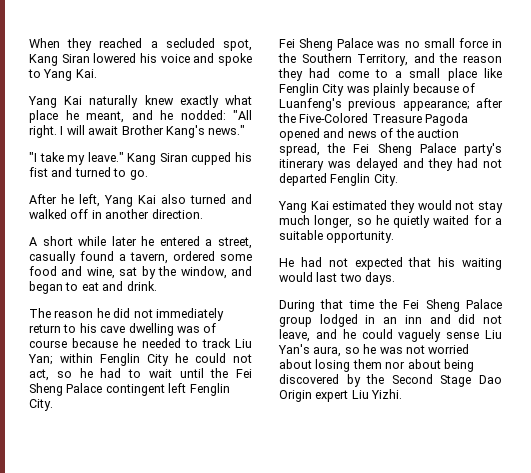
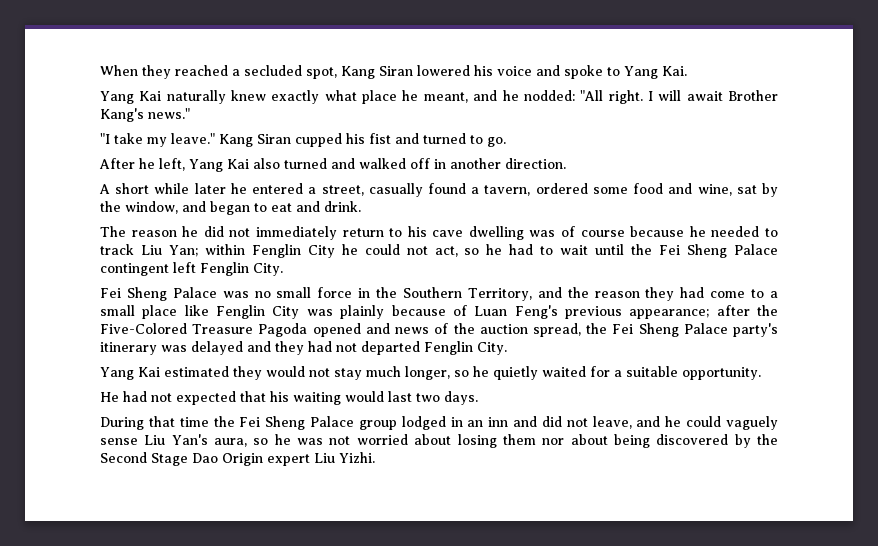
- Fei Sheng Palace was no small force in the Southern Territory, and the reason they had come to a small place like Fenglin City was plainly because of Luanfeng's previous appearance; after the Five-Colored Treasure Pagoda opened and news of the auction spread, the Fei Sheng Palace party's itinerary was delayed and they had not departed Fenglin City.
+ Fei Sheng Palace was no small force in the Southern Territory, and the reason they had come to a small place like Fenglin City was plainly because of Luan Feng's previous appearance; after the Five-Colored Treasure Pagoda opened and news of the auction spread, the Fei Sheng Palace party's itinerary was delayed and they had not departed Fenglin City.

